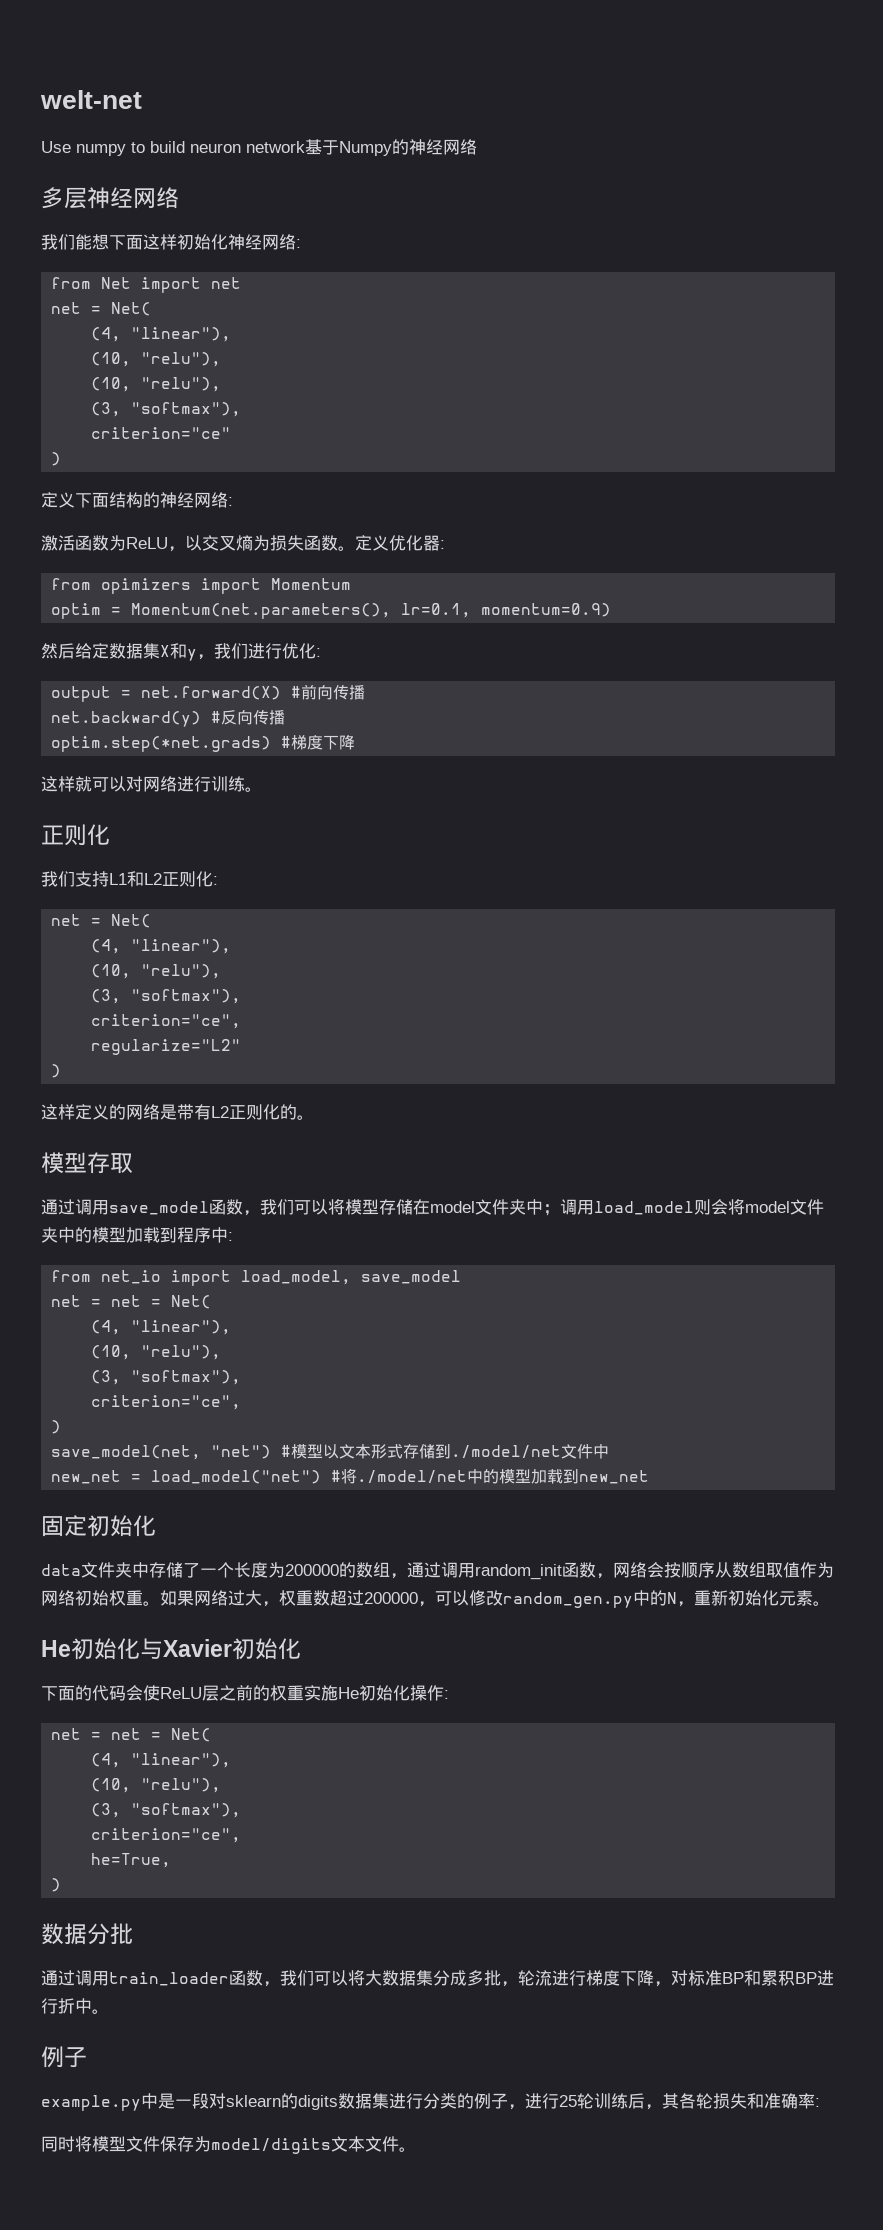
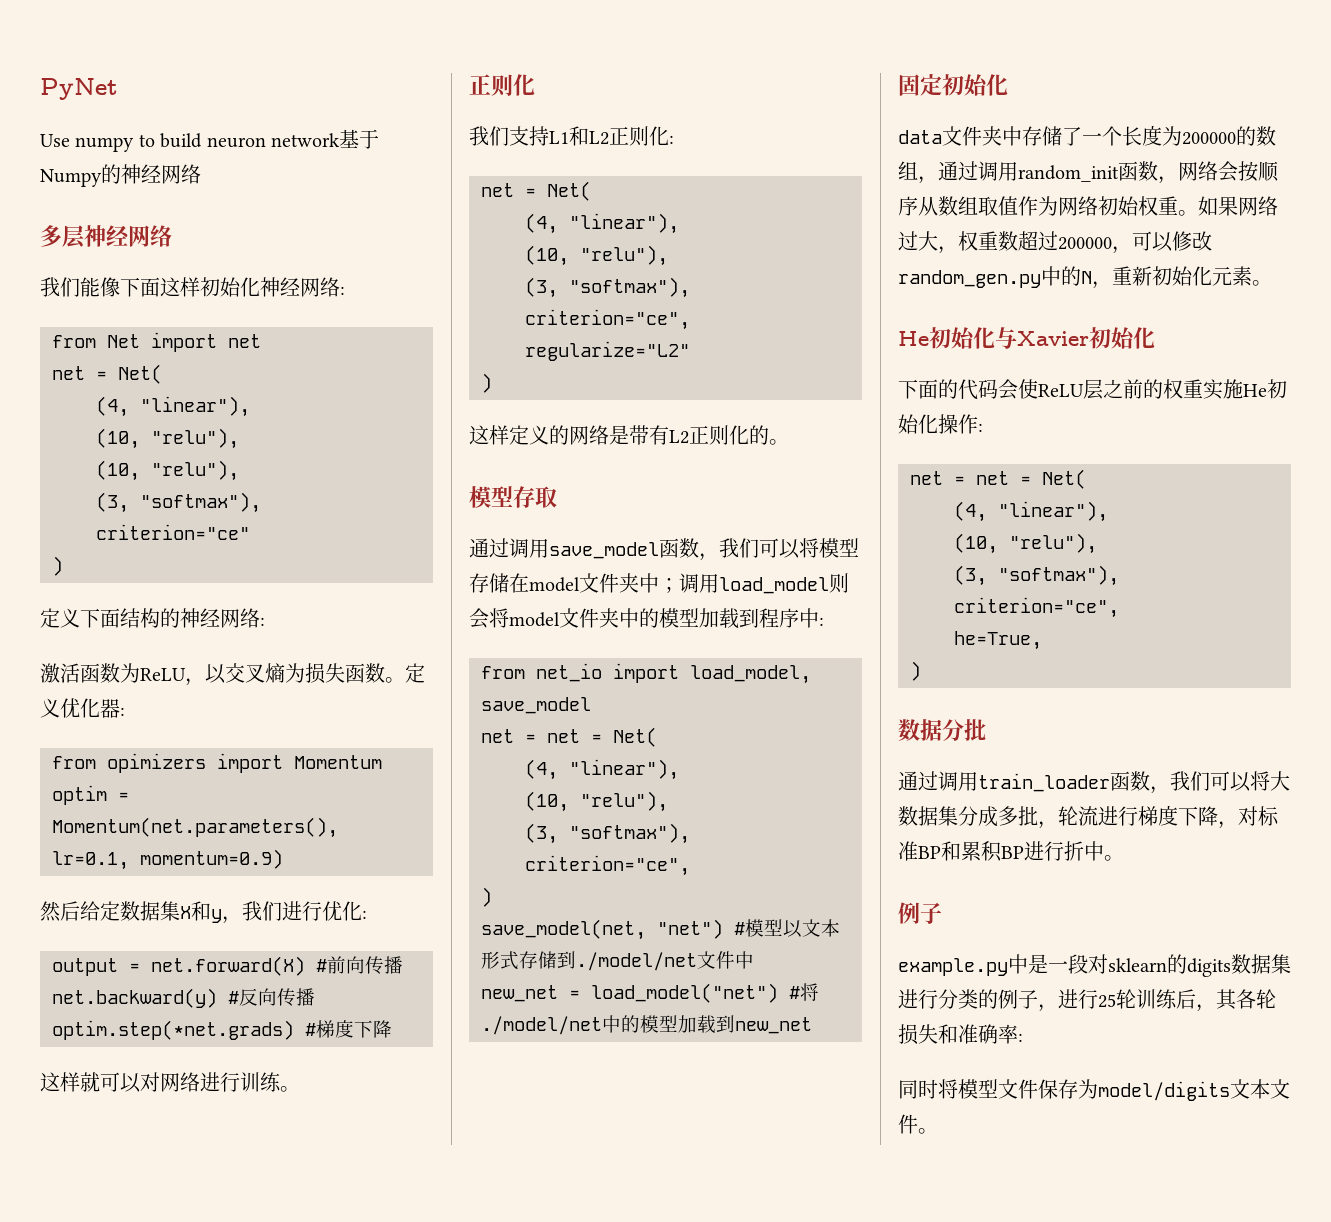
- welt-net
+ PyNet
- 我们能想下面这样初始化神经网络:
+ 我们能像下面这样初始化神经网络:

